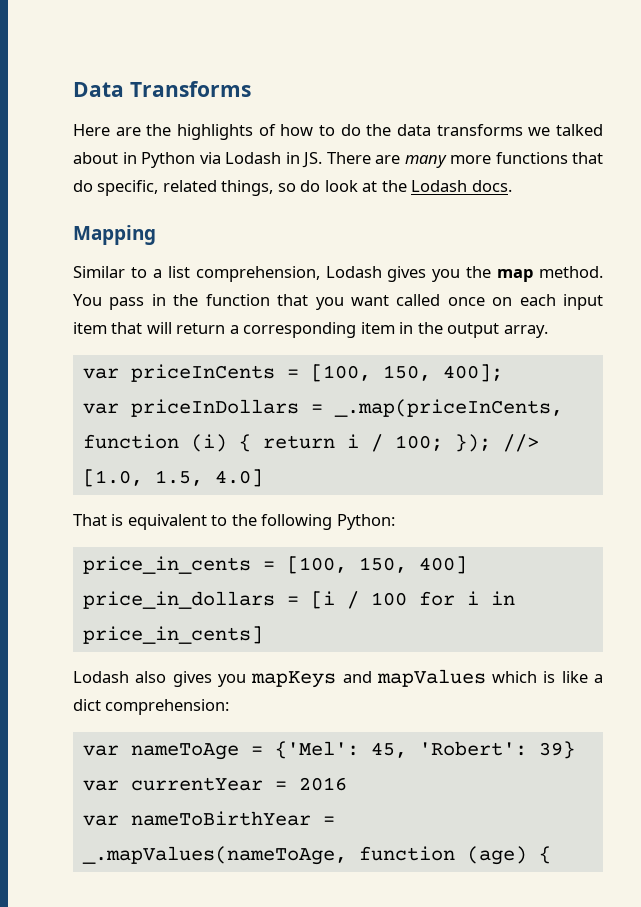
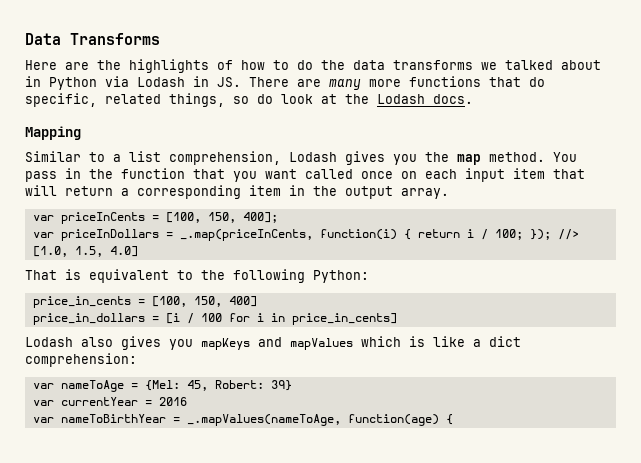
- var priceInDollars = _.map(priceInCents, function (i) { return i / 100; }); //> [1.0, 1.5, 4.0]
+ var priceInDollars = _.map(priceInCents, function(i) { return i / 100; }); //> [1.0, 1.5, 4.0]
- var nameToAge = {'Mel': 45, 'Robert': 39}
+ var nameToAge = {Mel: 45, Robert: 39}
- var nameToBirthYear = _.mapValues(nameToAge, function (age) {
+ var nameToBirthYear = _.mapValues(nameToAge, function(age) {

